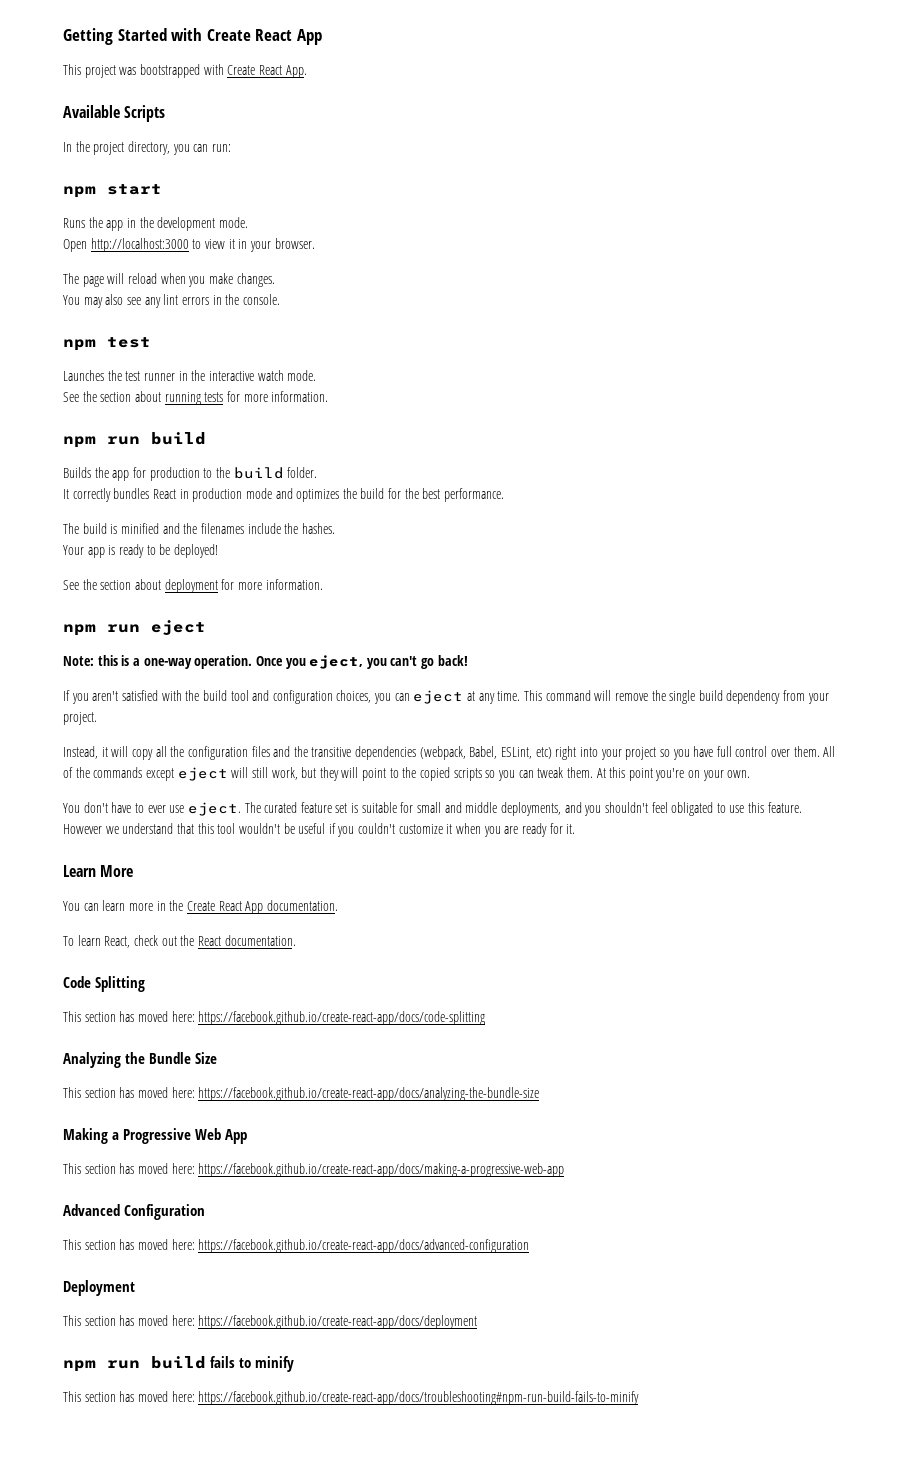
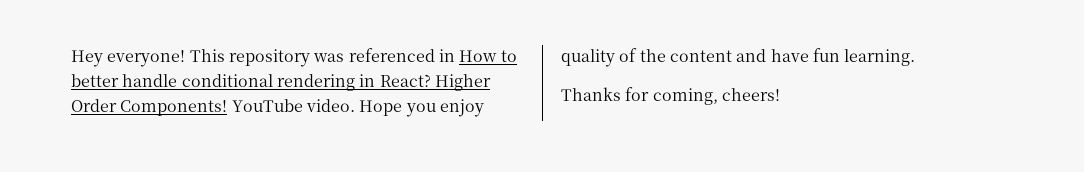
- Getting Started with Create React App
- This project was bootstrapped with Create React App.
- Available Scripts
- In the project directory, you can run:
- npm start
- Runs the app in the development mode.
- Open http://localhost:3000 to view it in your browser.
- The page will reload when you make changes.
- You may also see any lint errors in the console.
- npm test
- Launches the test runner in the interactive watch mode.
- See the section about running tests for more information.
- npm run build
- Builds the app for production to the build folder.
- It correctly bundles React in production mode and optimizes the build for the best performance.
- The build is minified and the filenames include the hashes.
- Your app is ready to be deployed!
- See the section about deployment for more information.
- npm run eject
- Note: this is a one-way operation. Once you eject, you can't go back!
- If you aren't satisfied with the build tool and configuration choices, you can eject at any time. This command will remove the single build dependency from your project.
- Instead, it will copy all the configuration files and the transitive dependencies (webpack, Babel, ESLint, etc) right into your project so you have full control over them. All of the commands except eject will still work, but they will point to the copied scripts so you can tweak them. At this point you're on your own.
- You don't have to ever use eject. The curated feature set is suitable for small and middle deployments, and you shouldn't feel obligated to use this feature. However we understand that this tool wouldn't be useful if you couldn't customize it when you are ready for it.
- Learn More
- You can learn more in the Create React App documentation.
- To learn React, check out the React documentation.
- Code Splitting
- This section has moved here: https://facebook.github.io/create-react-app/docs/code-splitting
- Analyzing the Bundle Size
- This section has moved here: https://facebook.github.io/create-react-app/docs/analyzing-the-bundle-size
- Making a Progressive Web App
- This section has moved here: https://facebook.github.io/create-react-app/docs/making-a-progressive-web-app
- Advanced Configuration
- This section has moved here: https://facebook.github.io/create-react-app/docs/advanced-configuration
- Deployment
- This section has moved here: https://facebook.github.io/create-react-app/docs/deployment
- npm run build fails to minify
- This section has moved here: https://facebook.github.io/create-react-app/docs/troubleshooting#npm-run-build-fails-to-minify
+ Hey everyone! This repository was referenced in How to better handle conditional rendering in React? Higher Order Components! YouTube video. Hope you enjoy quality of the content and have fun learning.
+ Thanks for coming, cheers!

